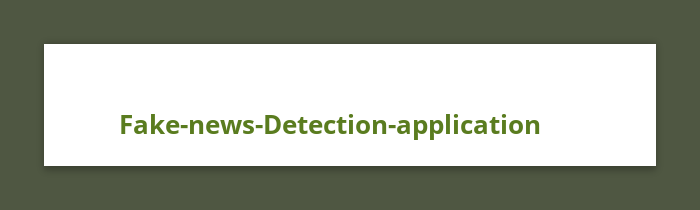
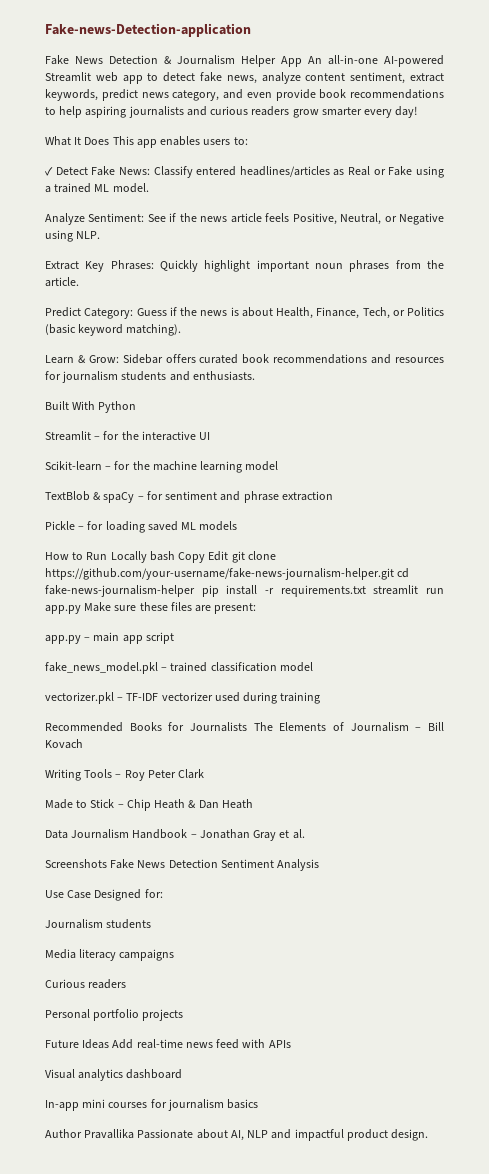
+ Fake News Detection & Journalism Helper App An all-in-one AI-powered Streamlit web app to detect fake news, analyze content sentiment, extract keywords, predict news category, and even provide book recommendations to help aspiring journalists and curious readers grow smarter every day!
+ What It Does This app enables users to:
+ ✓ Detect Fake News: Classify entered headlines/articles as Real or Fake using a trained ML model.
+ Analyze Sentiment: See if the news article feels Positive, Neutral, or Negative using NLP.
+ Extract Key Phrases: Quickly highlight important noun phrases from the article.
+ Predict Category: Guess if the news is about Health, Finance, Tech, or Politics (basic keyword matching).
+ Learn & Grow: Sidebar offers curated book recommendations and resources for journalism students and enthusiasts.
+ Built With Python
+ Streamlit – for the interactive UI
+ Scikit-learn – for the machine learning model
+ TextBlob & spaCy – for sentiment and phrase extraction
+ Pickle – for loading saved ML models
+ How to Run Locally bash Copy Edit git clone https://github.com/your-username/fake-news-journalism-helper.git cd fake-news-journalism-helper pip install -r requirements.txt streamlit run app.py Make sure these files are present:
+ app.py – main app script
+ fake_news_model.pkl – trained classification model
+ vectorizer.pkl – TF-IDF vectorizer used during training
+ Recommended Books for Journalists The Elements of Journalism – Bill Kovach
+ Writing Tools – Roy Peter Clark
+ Made to Stick – Chip Heath & Dan Heath
+ Data Journalism Handbook – Jonathan Gray et al.
+ Screenshots Fake News Detection Sentiment Analysis
+ Use Case Designed for:
+ Journalism students
+ Media literacy campaigns
+ Curious readers
+ Personal portfolio projects
+ Future Ideas Add real-time news feed with APIs
+ Visual analytics dashboard
+ In-app mini courses for journalism basics
+ Author Pravallika Passionate about AI, NLP and impactful product design.

